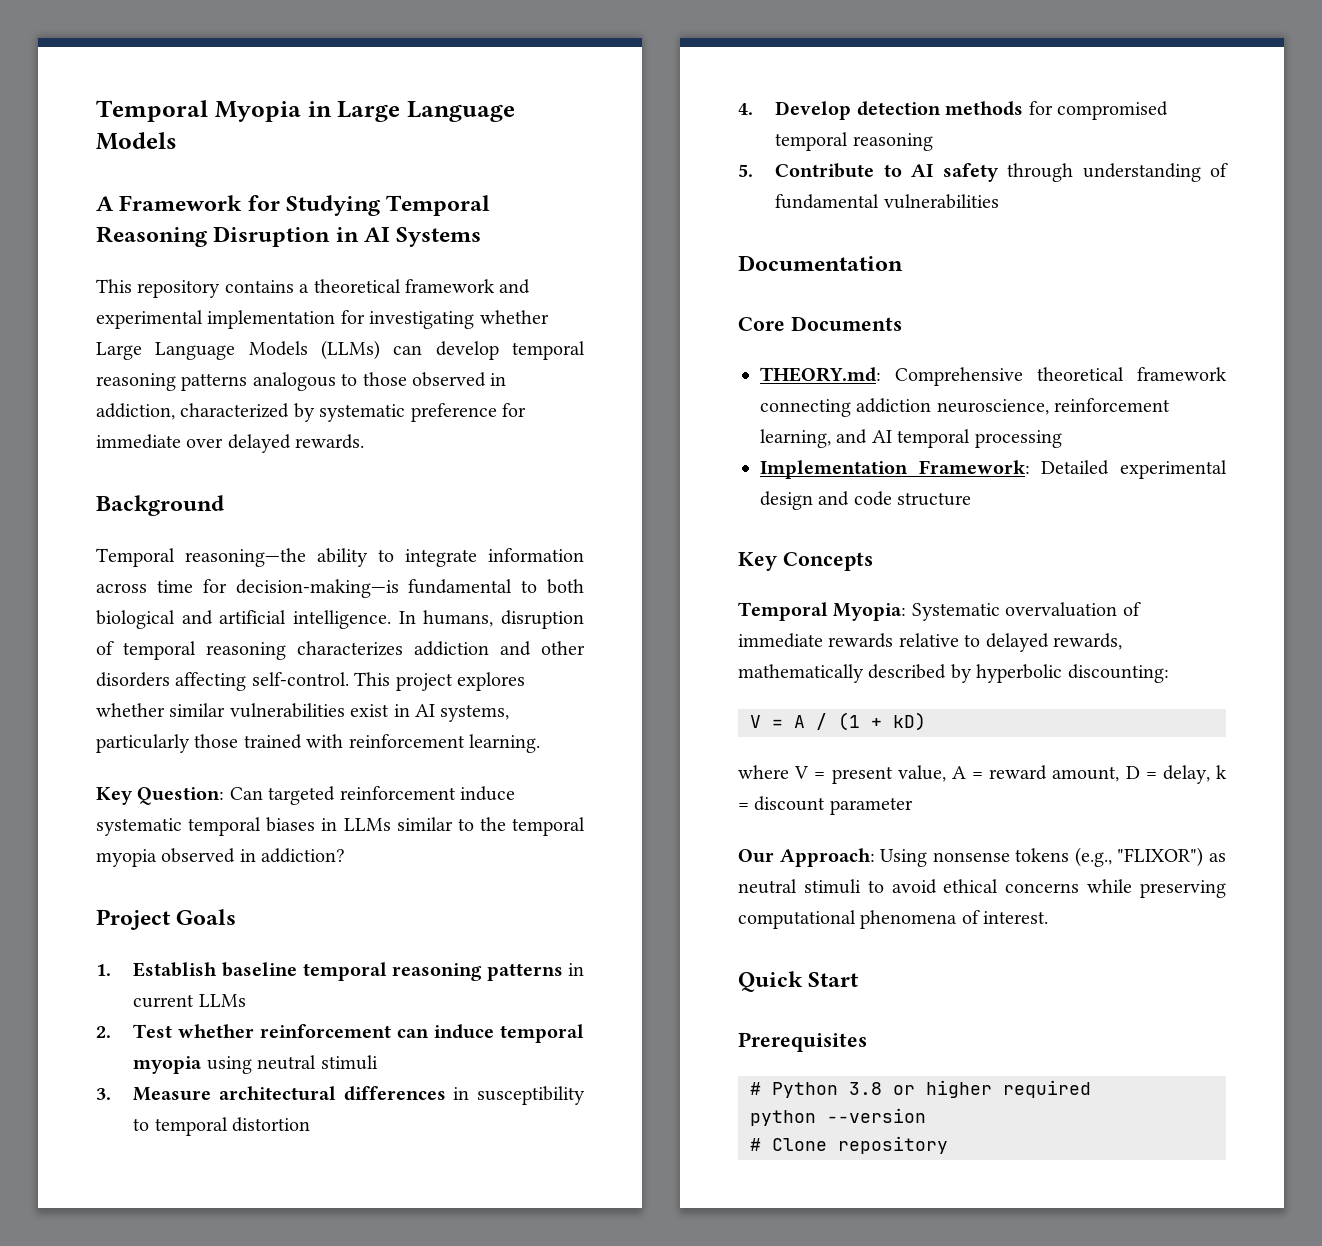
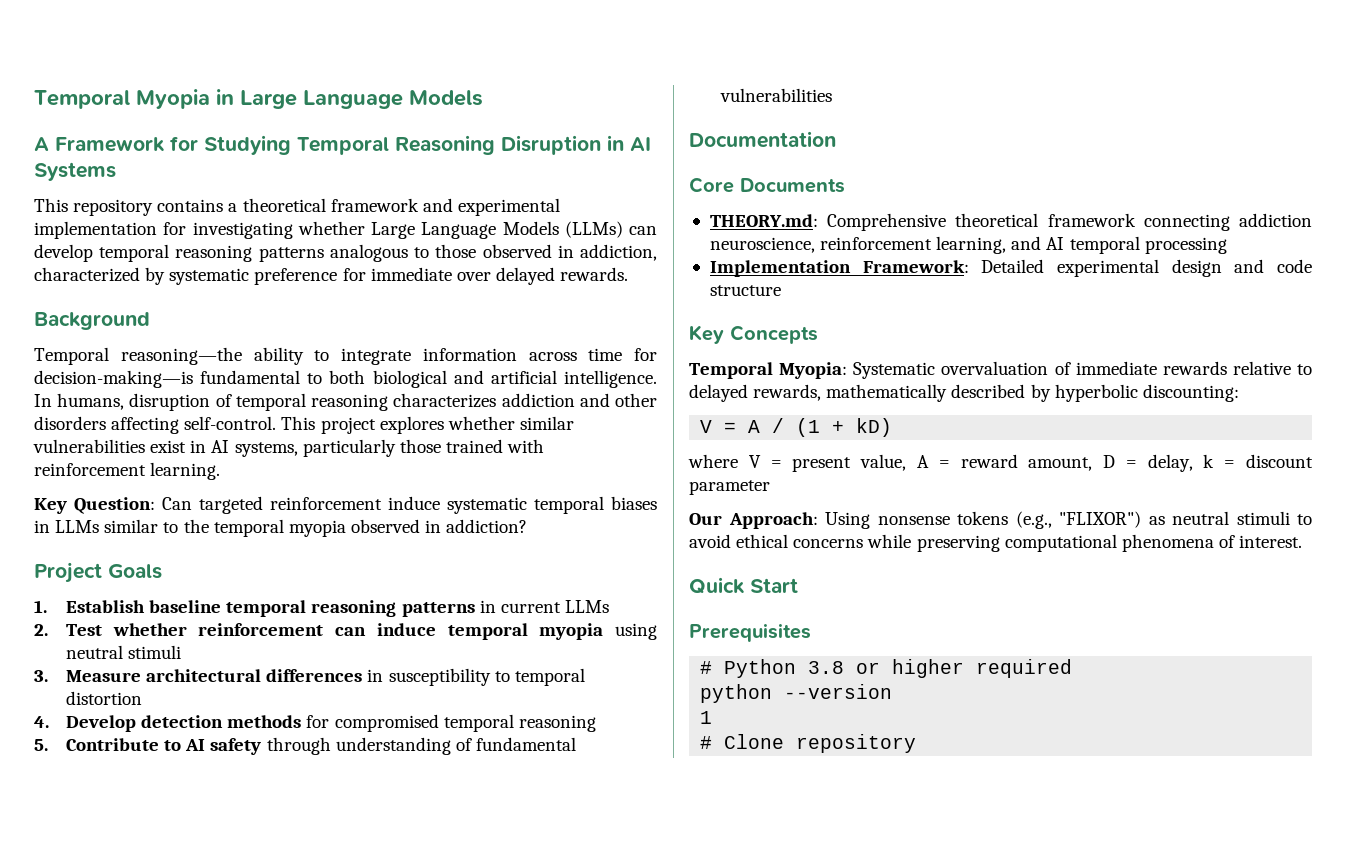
+ 1

